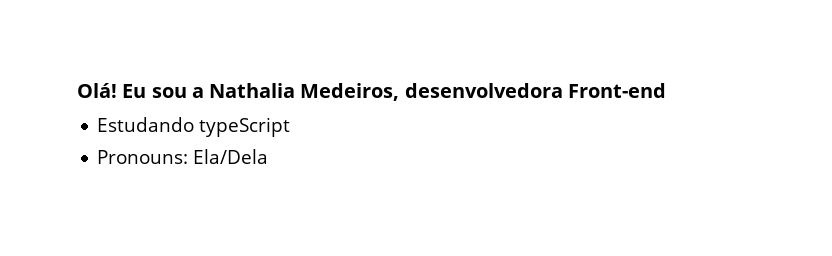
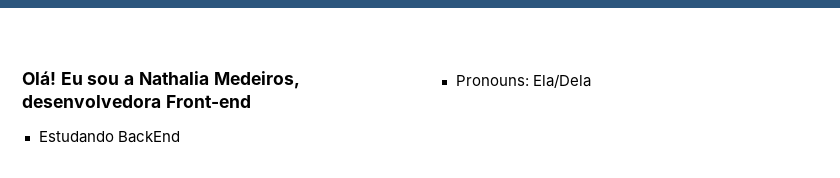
- Estudando typeScript
+ Estudando BackEnd

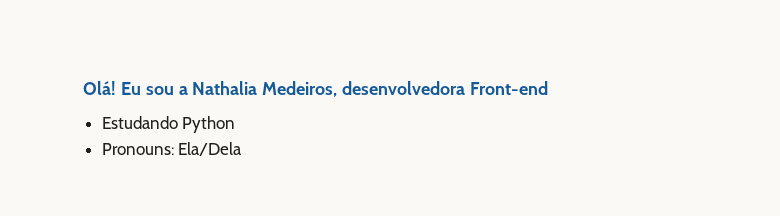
- Estudando BackEnd
+ Estudando Python

